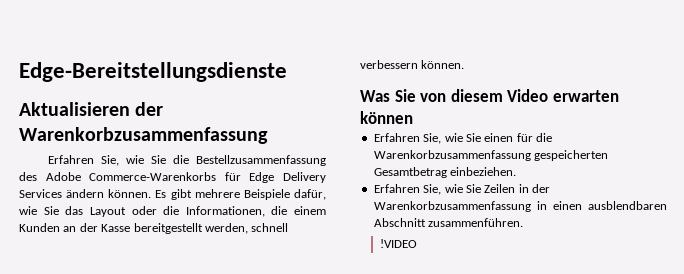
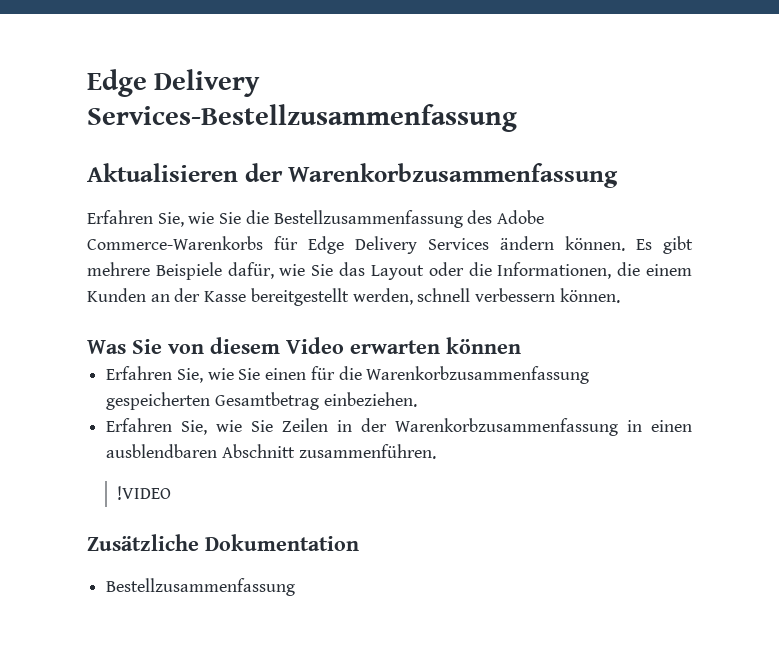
- Edge-Bereitstellungsdienste
+ Edge Delivery Services-Bestellzusammenfassung
+ Zusätzliche Dokumentation
+ Bestellzusammenfassung

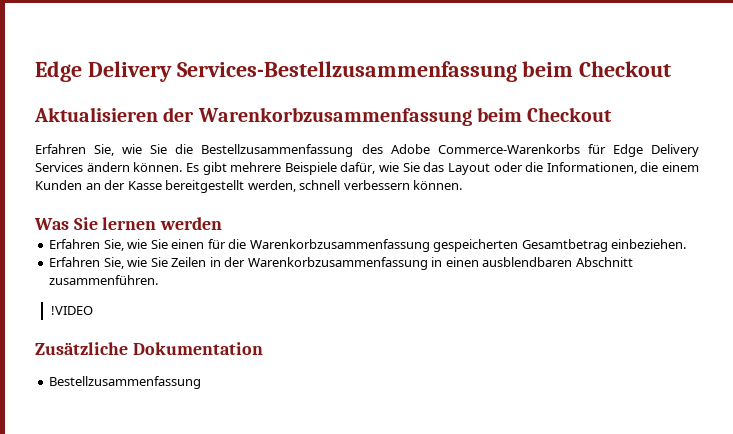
- Edge Delivery Services-Bestellzusammenfassung
+ Edge Delivery Services-Bestellzusammenfassung beim Checkout
- Aktualisieren der Warenkorbzusammenfassung
+ Aktualisieren der Warenkorbzusammenfassung beim Checkout
- Was Sie von diesem Video erwarten können
+ Was Sie lernen werden

